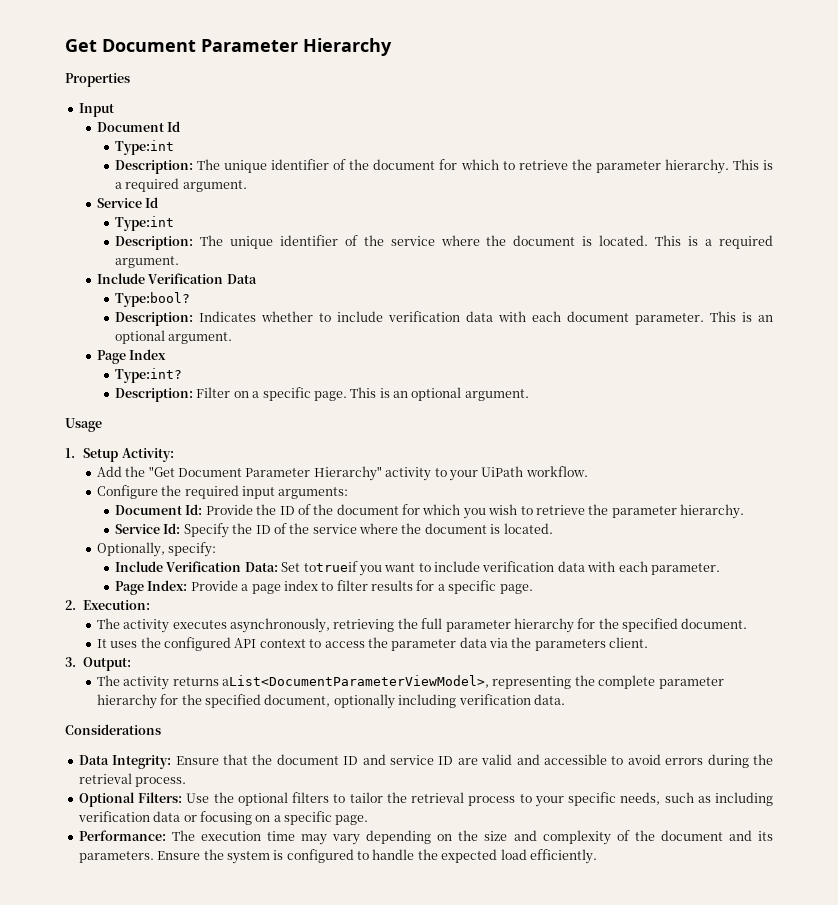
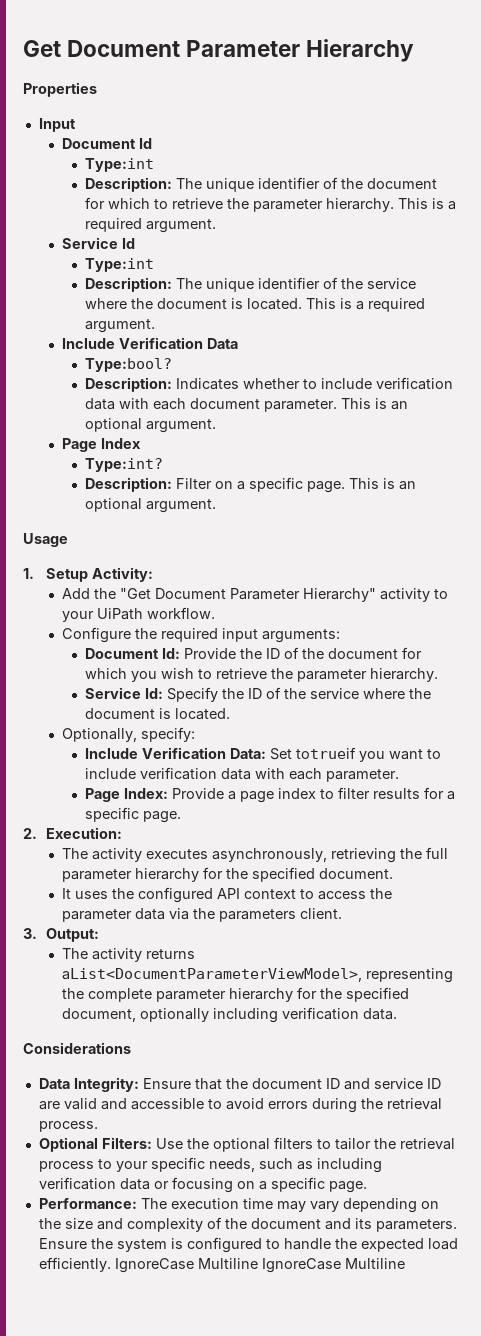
+ IgnoreCase Multiline IgnoreCase Multiline

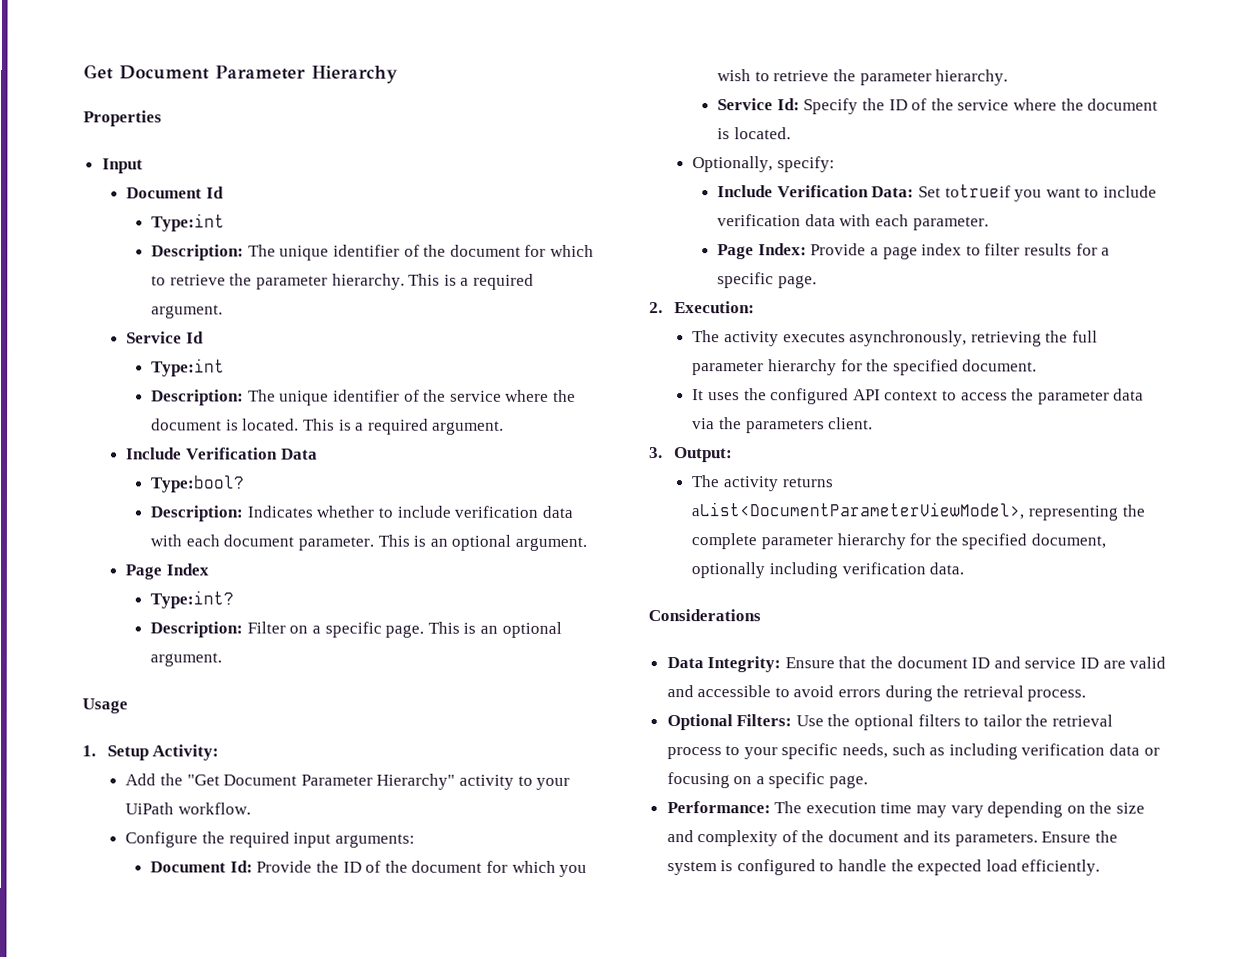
- IgnoreCase Multiline IgnoreCase Multiline

